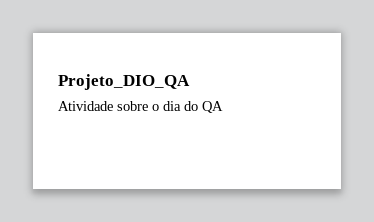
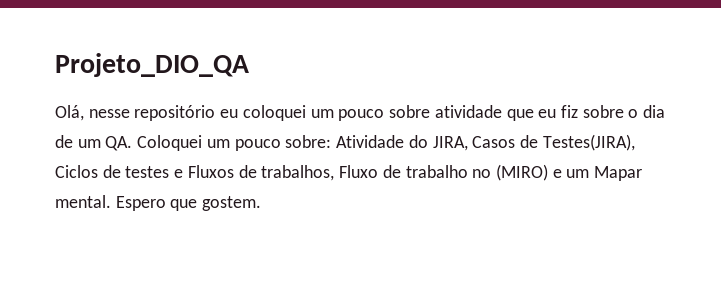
- Atividade sobre o dia do QA
+ Olá, nesse repositório eu coloquei um pouco sobre atividade que eu fiz sobre o dia de um QA. Coloquei um pouco sobre: Atividade do JIRA, Casos de Testes(JIRA), Ciclos de testes e Fluxos de trabalhos, Fluxo de trabalho no (MIRO) e um Mapar mental. Espero que gostem.

